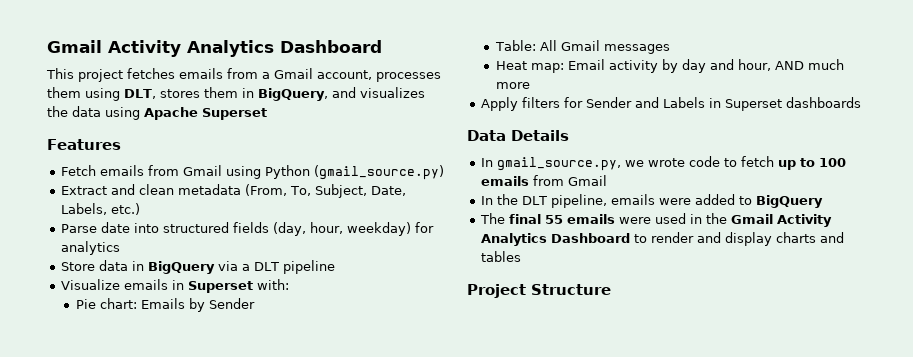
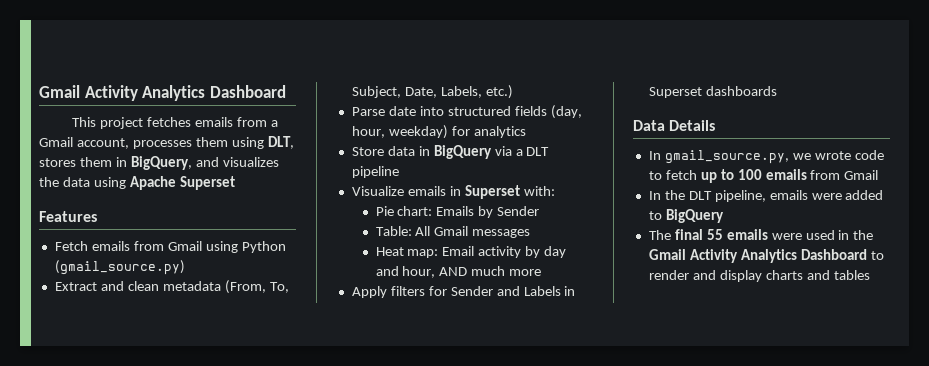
- Project Structure

